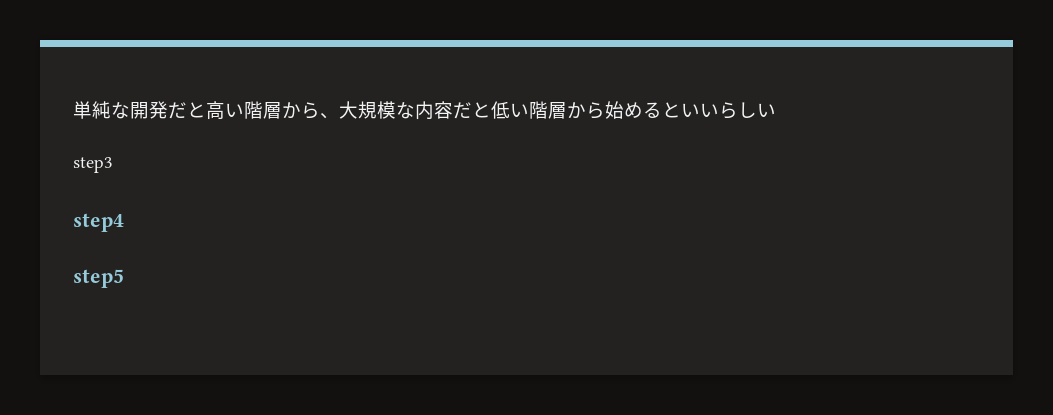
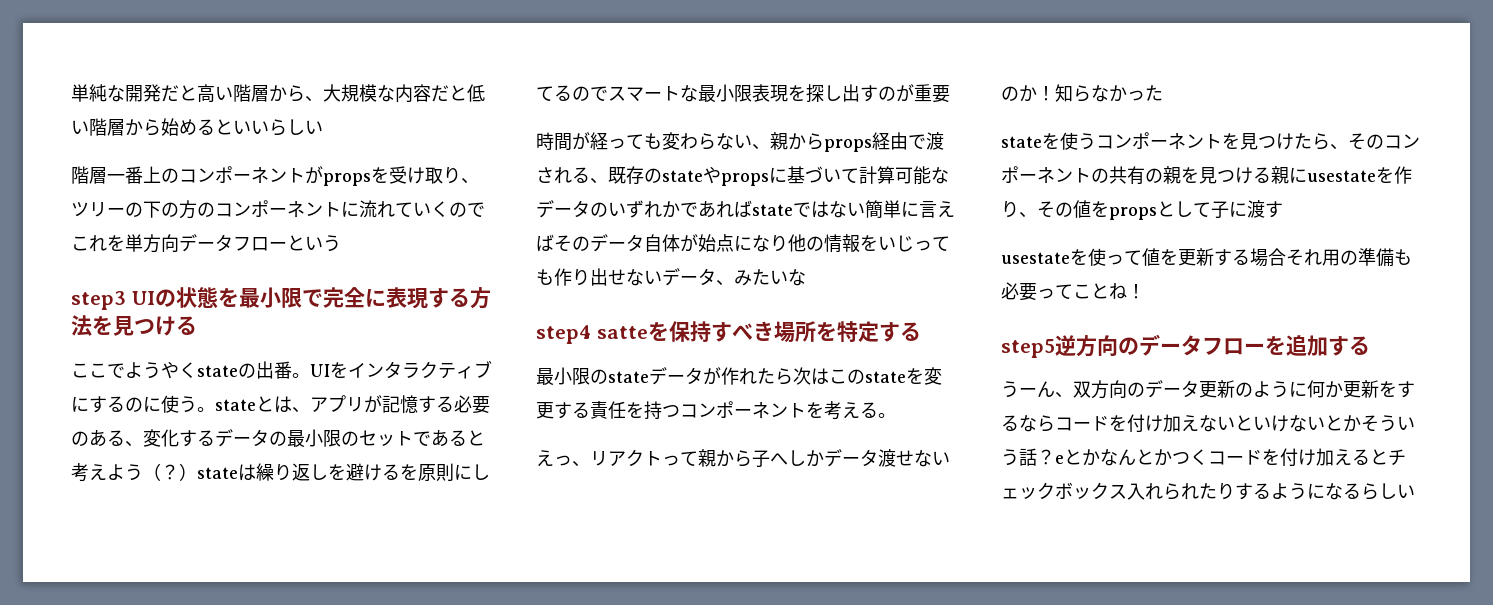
- step3
- step4
- step5
+ 階層一番上のコンポーネントがpropsを受け取り、ツリーの下の方のコンポーネントに流れていくのでこれを単方向データフローという
+ step3 UIの状態を最小限で完全に表現する方法を見つける
+ ここでようやくstateの出番。UIをインタラクティブにするのに使う。stateとは、アプリが記憶する必要のある、変化するデータの最小限のセットであると考えよう（？）stateは繰り返しを避けるを原則にしてるのでスマートな最小限表現を探し出すのが重要
+ 時間が経っても変わらない、親からprops経由で渡される、既存のstateやpropsに基づいて計算可能なデータのいずれかであればstateではない簡単に言えばそのデータ自体が始点になり他の情報をいじっても作り出せないデータ、みたいな
+ step4 satteを保持すべき場所を特定する
+ 最小限のstateデータが作れたら次はこのstateを変更する責任を持つコンポーネントを考える。
+ えっ、リアクトって親から子へしかデータ渡せないのか！知らなかった
+ stateを使うコンポーネントを見つけたら、そのコンポーネントの共有の親を見つける親にusestateを作り、その値をpropsとして子に渡す
+ usestateを使って値を更新する場合それ用の準備も必要ってことね！
+ step5逆方向のデータフローを追加する
+ うーん、双方向のデータ更新のように何か更新をするならコードを付け加えないといけないとかそういう話？eとかなんとかつくコードを付け加えるとチェックボックス入れられたりするようになるらしい

